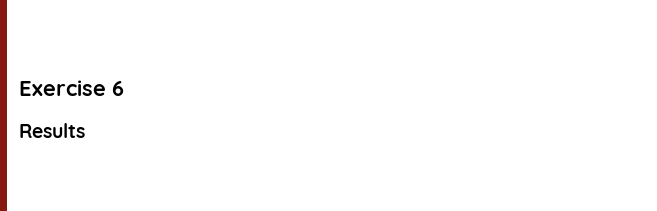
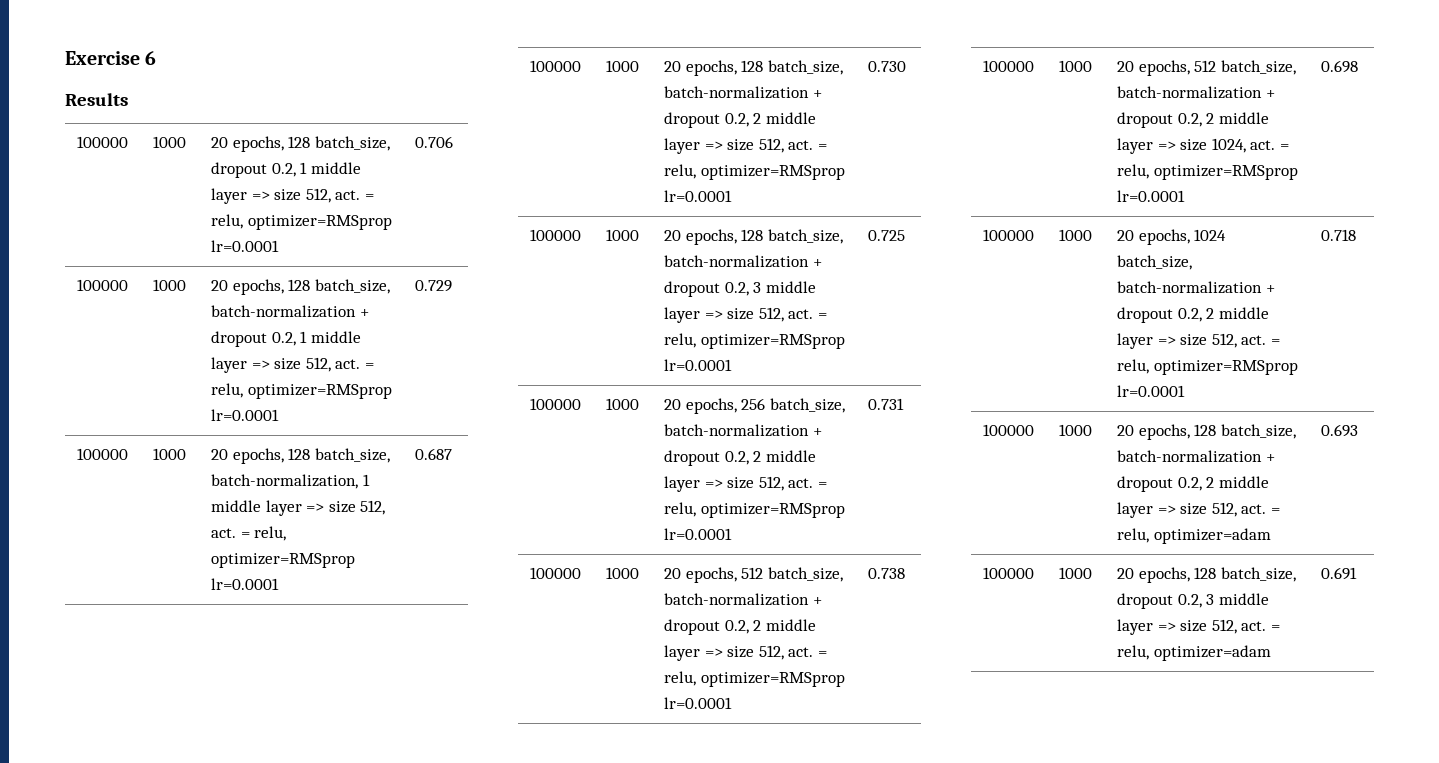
+ 100000 | 1000 | 20 epochs, 128 batch_size, dropout 0.2, 1 middle layer => size 512, act. = relu, optimizer=RMSprop lr=0.0001 | 0.706
+ 100000 | 1000 | 20 epochs, 128 batch_size, batch-normalization + dropout 0.2, 1 middle layer => size 512, act. = relu, optimizer=RMSprop lr=0.0001 | 0.729
+ 100000 | 1000 | 20 epochs, 128 batch_size, batch-normalization, 1 middle layer => size 512, act. = relu, optimizer=RMSprop lr=0.0001 | 0.687
+ 100000 | 1000 | 20 epochs, 128 batch_size, batch-normalization + dropout 0.2, 2 middle layer => size 512, act. = relu, optimizer=RMSprop lr=0.0001 | 0.730
+ 100000 | 1000 | 20 epochs, 128 batch_size, batch-normalization + dropout 0.2, 3 middle layer => size 512, act. = relu, optimizer=RMSprop lr=0.0001 | 0.725
+ 100000 | 1000 | 20 epochs, 256 batch_size, batch-normalization + dropout 0.2, 2 middle layer => size 512, act. = relu, optimizer=RMSprop lr=0.0001 | 0.731
+ 100000 | 1000 | 20 epochs, 512 batch_size, batch-normalization + dropout 0.2, 2 middle layer => size 512, act. = relu, optimizer=RMSprop lr=0.0001 | 0.738
+ 100000 | 1000 | 20 epochs, 512 batch_size, batch-normalization + dropout 0.2, 2 middle layer => size 1024, act. = relu, optimizer=RMSprop lr=0.0001 | 0.698
+ 100000 | 1000 | 20 epochs, 1024 batch_size, batch-normalization + dropout 0.2, 2 middle layer => size 512, act. = relu, optimizer=RMSprop lr=0.0001 | 0.718
+ 100000 | 1000 | 20 epochs, 128 batch_size, batch-normalization + dropout 0.2, 2 middle layer => size 512, act. = relu, optimizer=adam | 0.693
+ 100000 | 1000 | 20 epochs, 128 batch_size, dropout 0.2, 3 middle layer => size 512, act. = relu, optimizer=adam | 0.691

